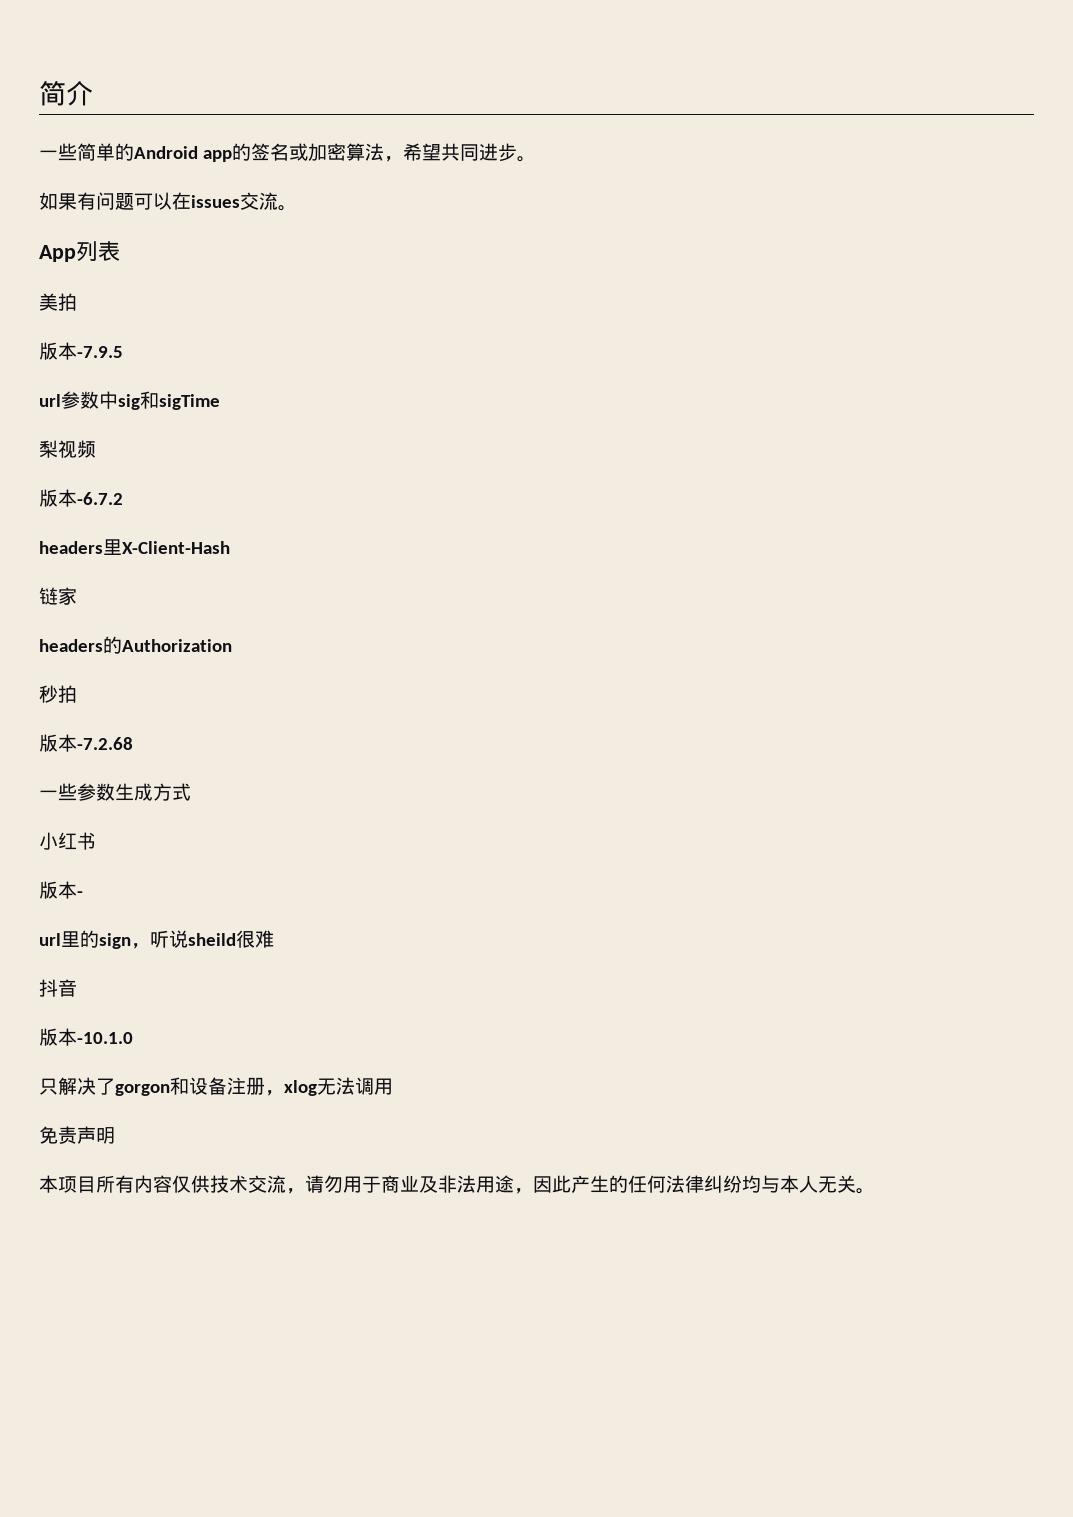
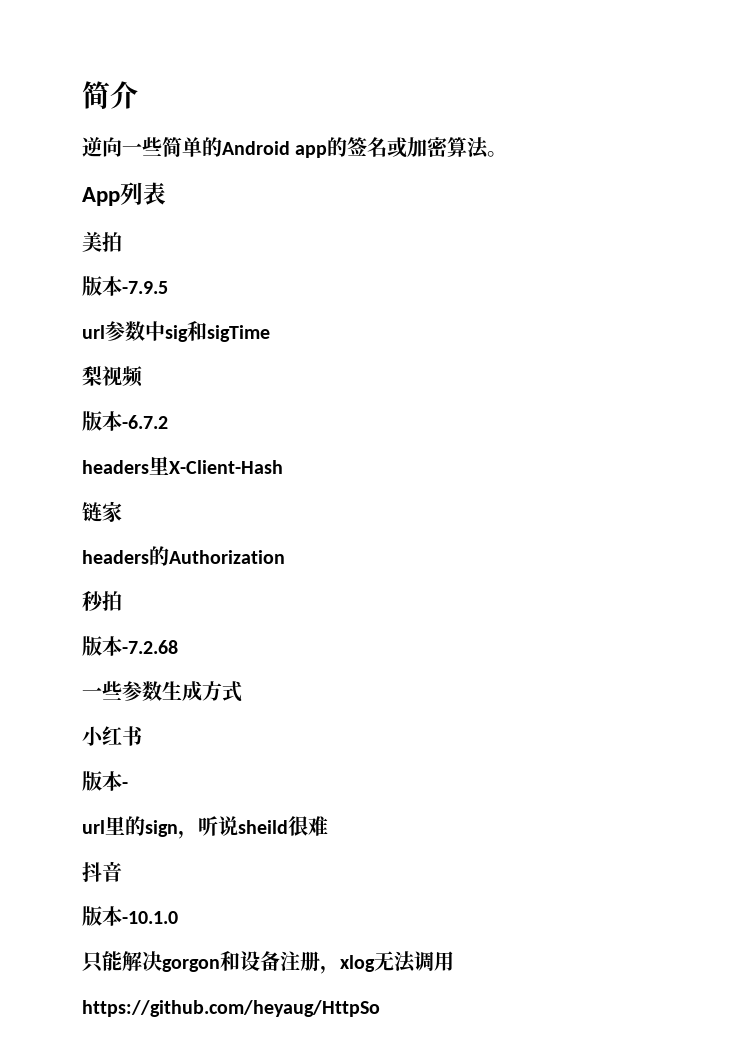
- 一些简单的Android app的签名或加密算法，希望共同进步。
- 如果有问题可以在issues交流。
+ 逆向一些简单的Android app的签名或加密算法。
- 只解决了gorgon和设备注册，xlog无法调用
+ 只能解决gorgon和设备注册，xlog无法调用
- 免责声明
- 本项目所有内容仅供技术交流，请勿用于商业及非法用途，因此产生的任何法律纠纷均与本人无关。
+ https://github.com/heyaug/HttpSo

